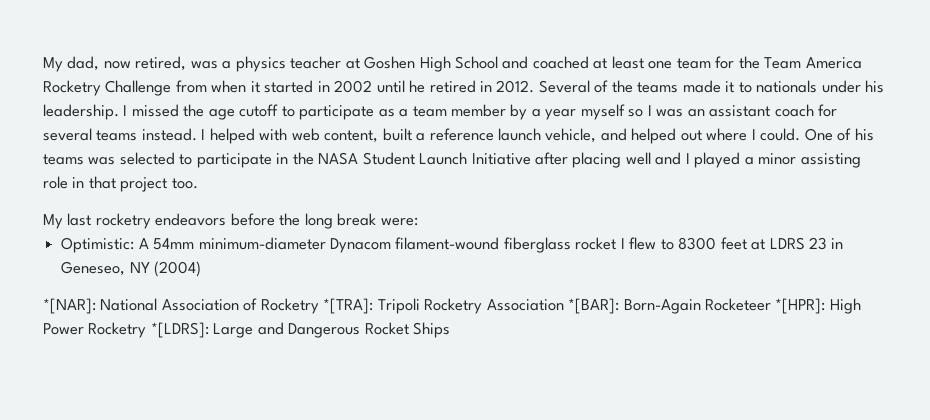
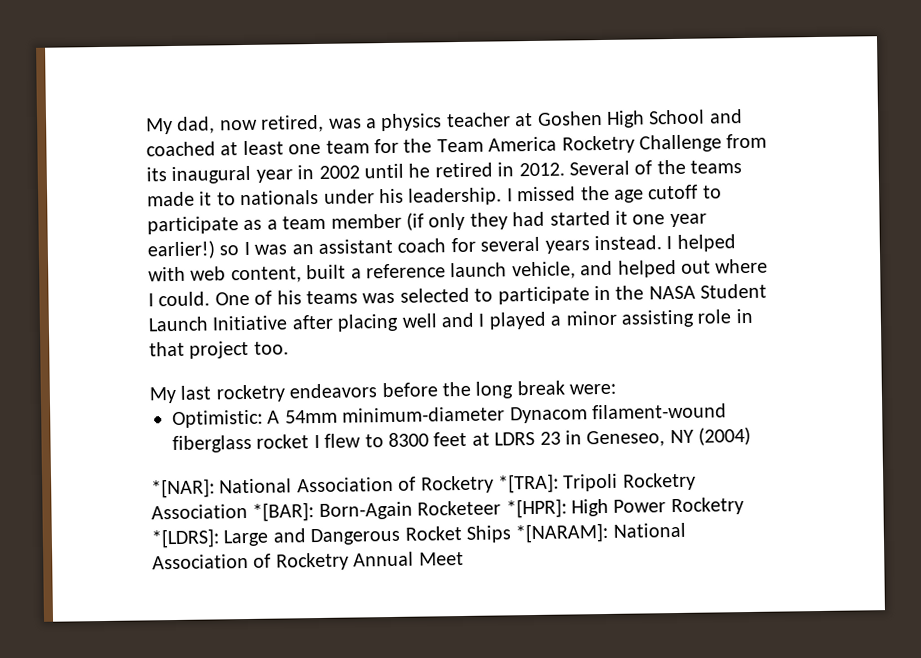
- My dad, now retired, was a physics teacher at Goshen High School and coached at least one team for the Team America Rocketry Challenge from when it started in 2002 until he retired in 2012.
+ My dad, now retired, was a physics teacher at Goshen High School and coached at least one team for the Team America Rocketry Challenge from its inaugural year in 2002 until he retired in 2012.
- I missed the age cutoff to participate as a team member by a year myself so I was an assistant coach for several teams instead.
+ I missed the age cutoff to participate as a team member (if only they had started it one year earlier!) so I was an assistant coach for several years instead.
- *[NAR]: National Association of Rocketry *[TRA]: Tripoli Rocketry Association *[BAR]: Born-Again Rocketeer *[HPR]: High Power Rocketry *[LDRS]: Large and Dangerous Rocket Ships
+ *[NAR]: National Association of Rocketry *[TRA]: Tripoli Rocketry Association *[BAR]: Born-Again Rocketeer *[HPR]: High Power Rocketry *[LDRS]: Large and Dangerous Rocket Ships *[NARAM]: National Association of Rocketry Annual Meet

